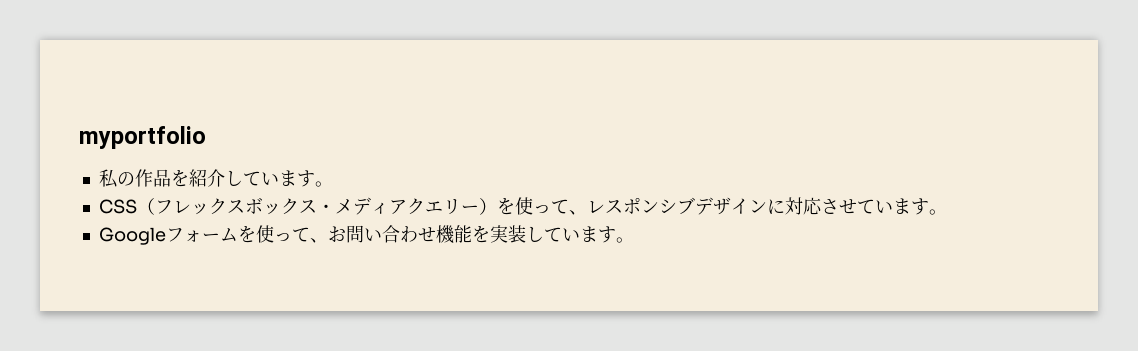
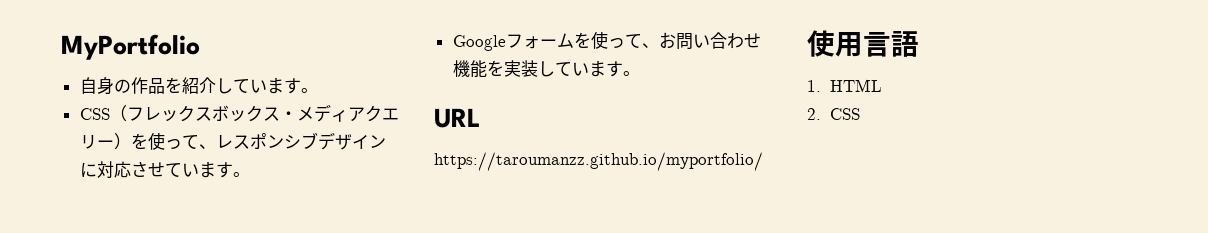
- myportfolio
- 私の作品を紹介しています。
+ MyPortfolio
+ 自身の作品を紹介しています。
+ URL
+ https://taroumanzz.github.io/myportfolio/
+ 使用言語
+ 1. HTML
+ 2. CSS

